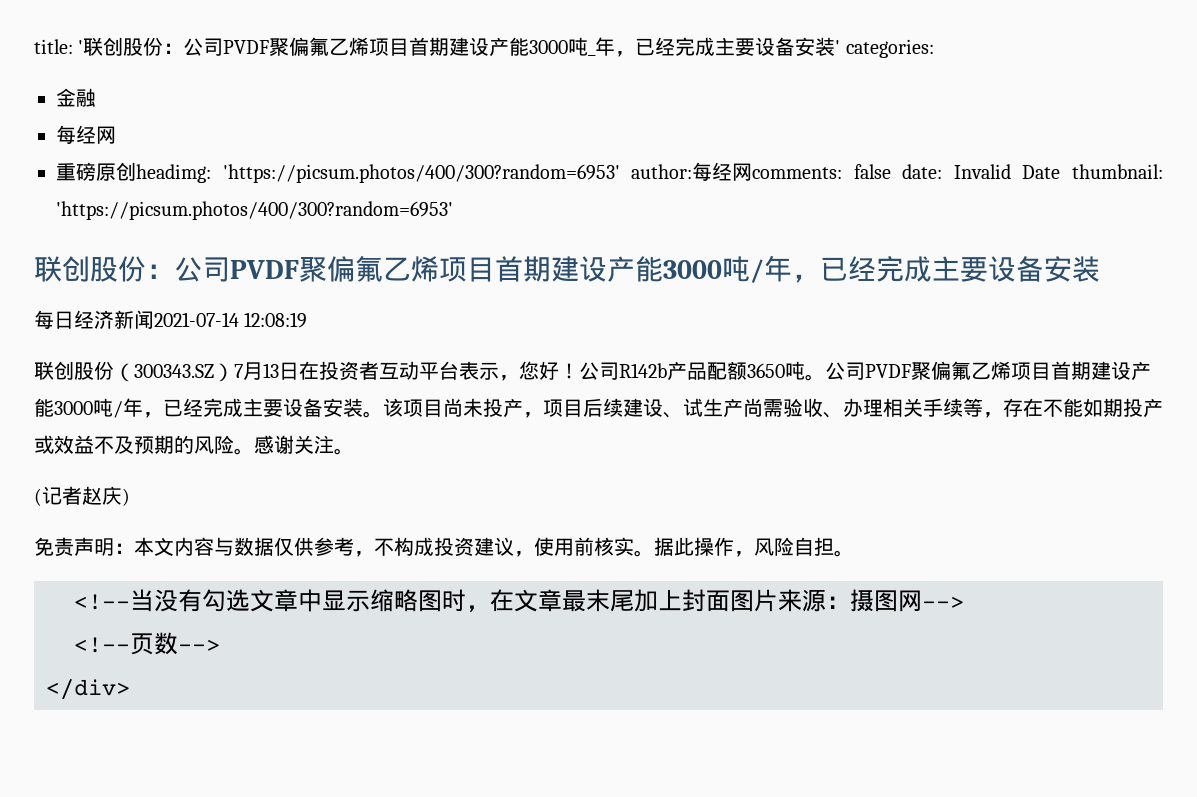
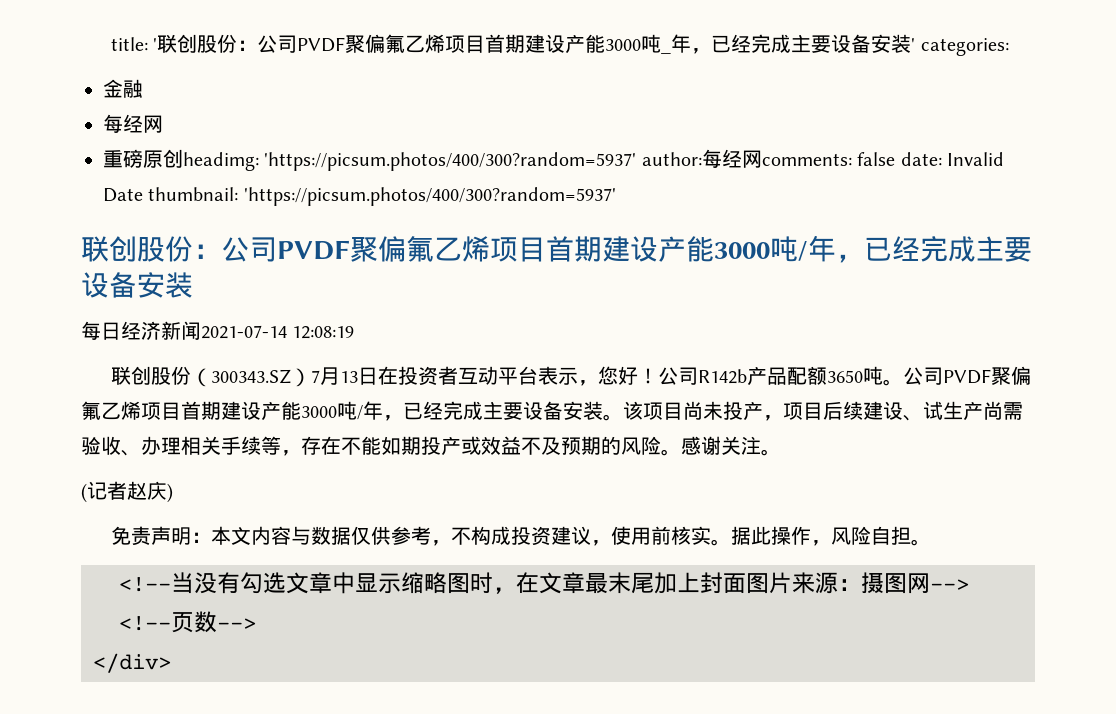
- 重磅原创headimg: 'https://picsum.photos/400/300?random=6953' author:每经网comments: false date: Invalid Date thumbnail: 'https://picsum.photos/400/300?random=6953'
+ 重磅原创headimg: 'https://picsum.photos/400/300?random=5937' author:每经网comments: false date: Invalid Date thumbnail: 'https://picsum.photos/400/300?random=5937'

